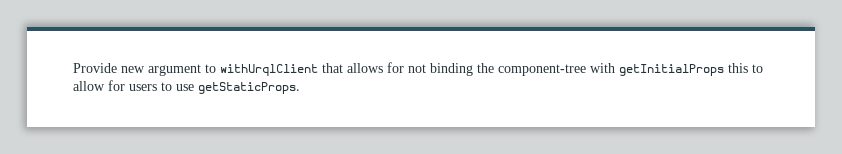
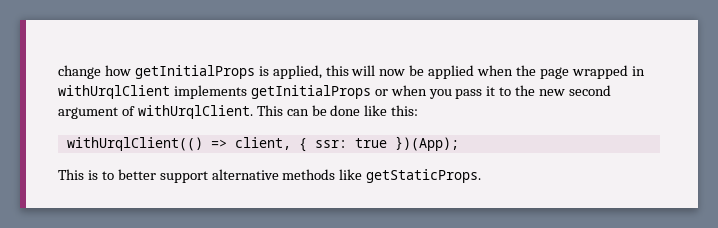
- Provide new argument to withUrqlClient that allows for not binding the component-tree with getInitialProps this to allow for users to use getStaticProps.
+ change how getInitialProps is applied, this will now be applied when the page wrapped in withUrqlClient implements getInitialProps or when you pass it to the new second argument of withUrqlClient. This can be done like this:
+ withUrqlClient(() => client, { ssr: true })(App);
+ This is to better support alternative methods like getStaticProps.

